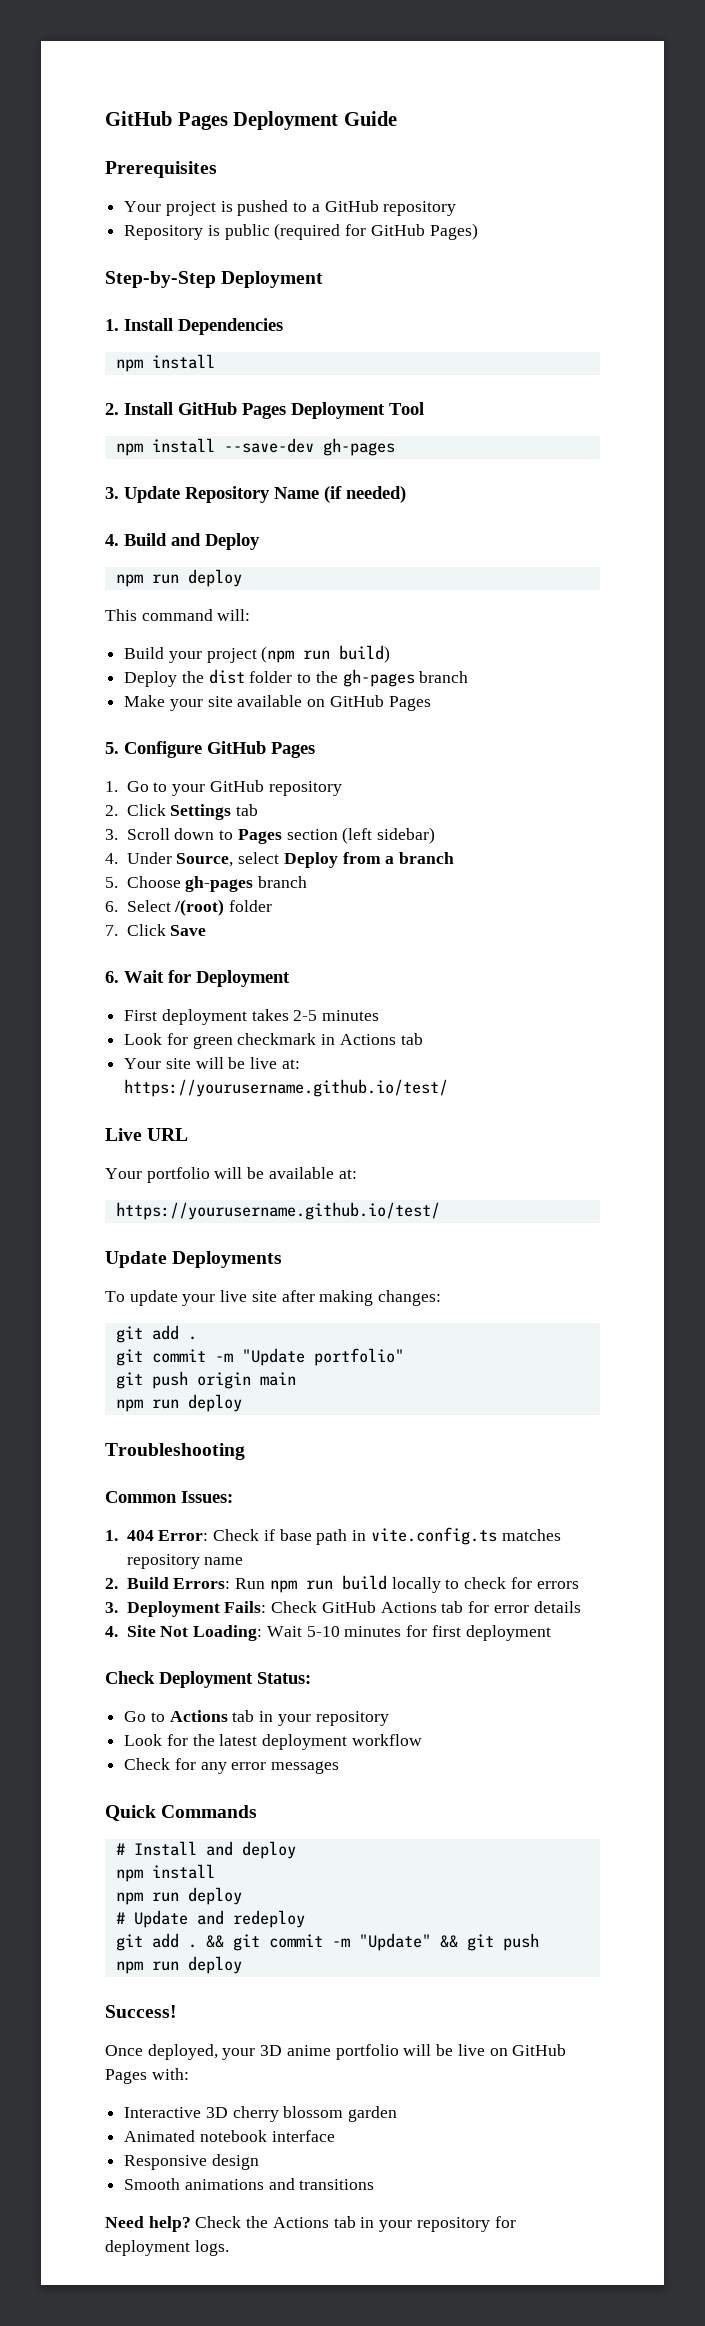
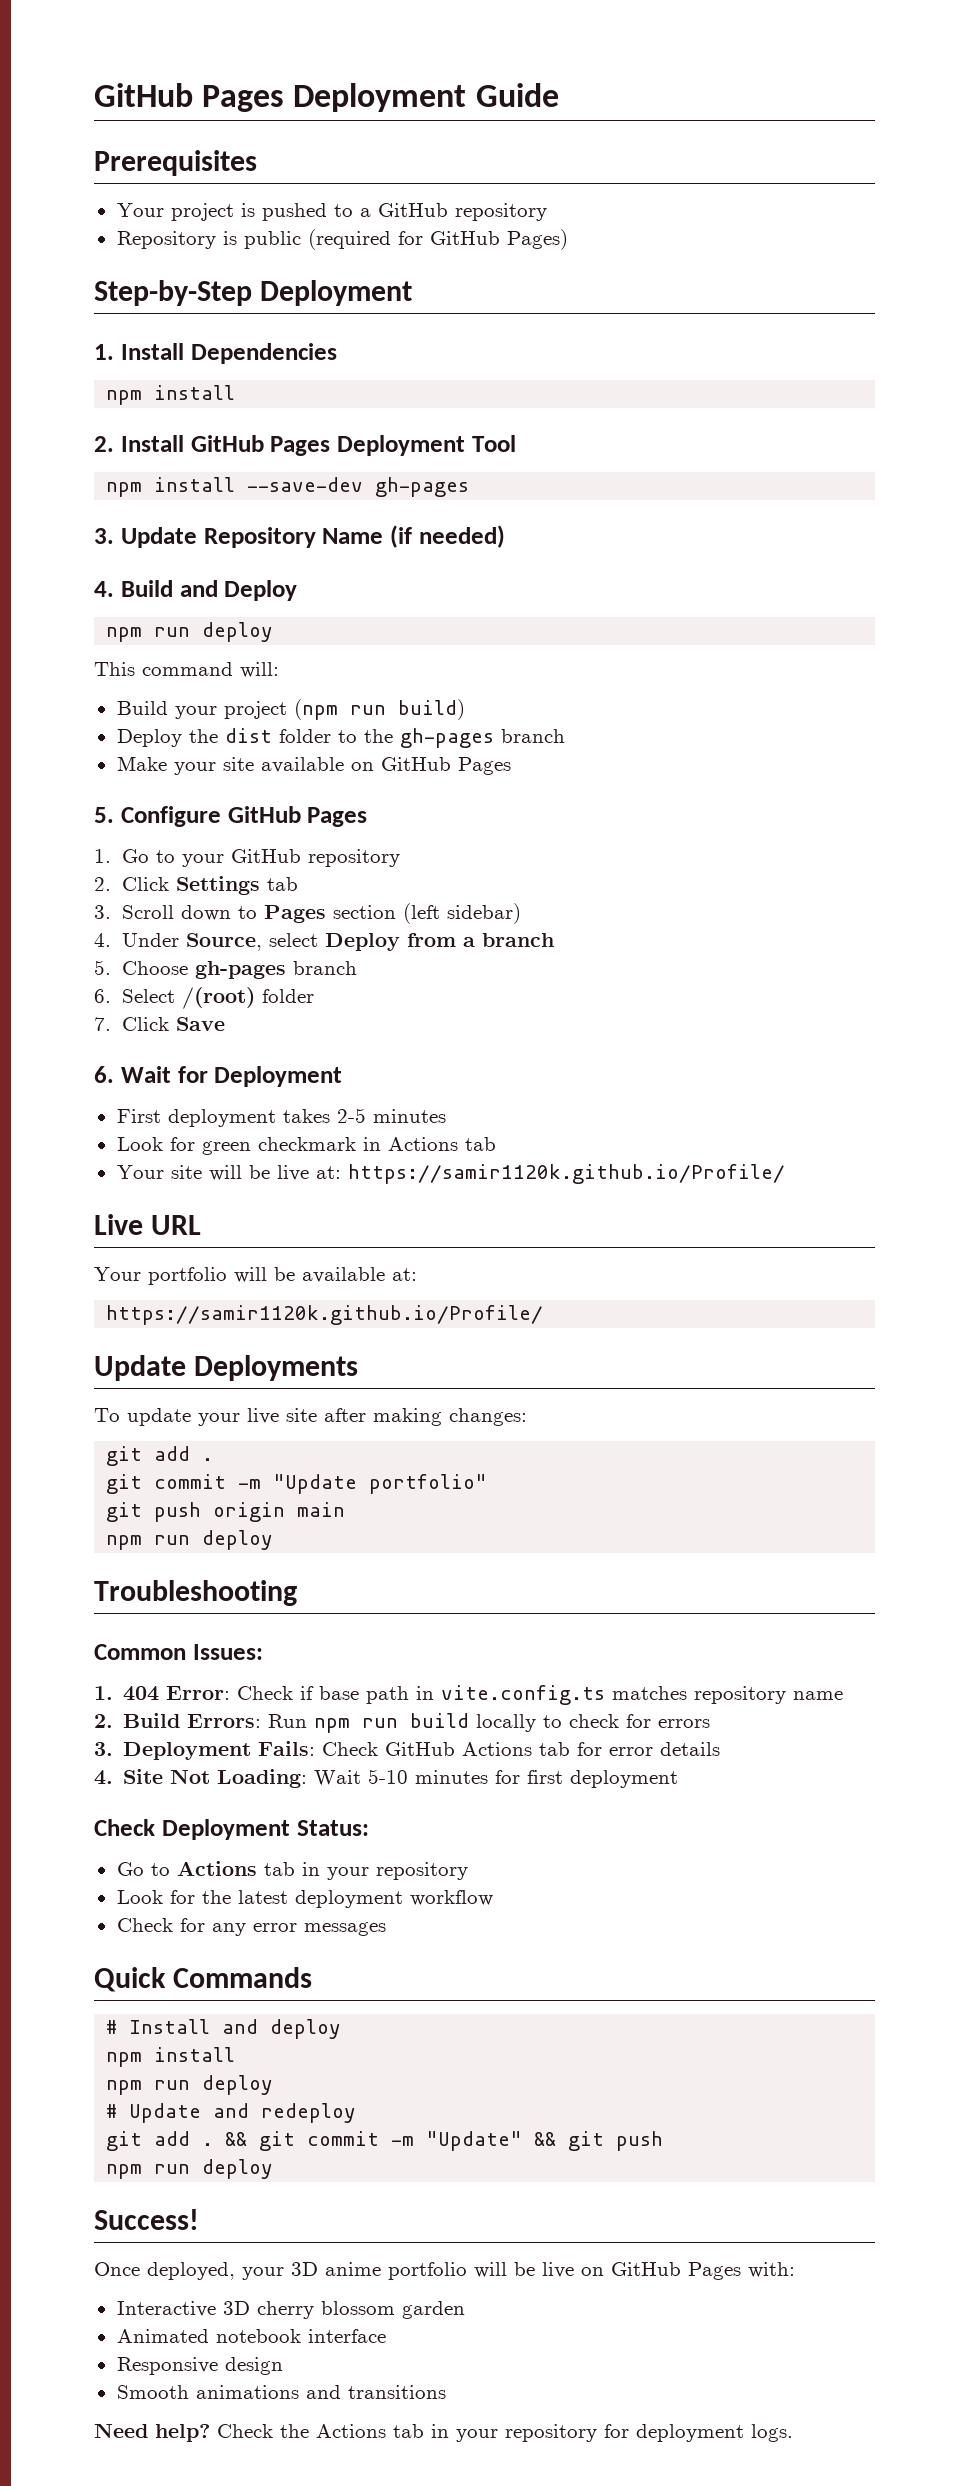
- Your site will be live at: https://yourusername.github.io/test/
+ Your site will be live at: https://samir1120k.github.io/Profile/
  Your portfolio will be available at:
- https://yourusername.github.io/test/
+ https://samir1120k.github.io/Profile/

